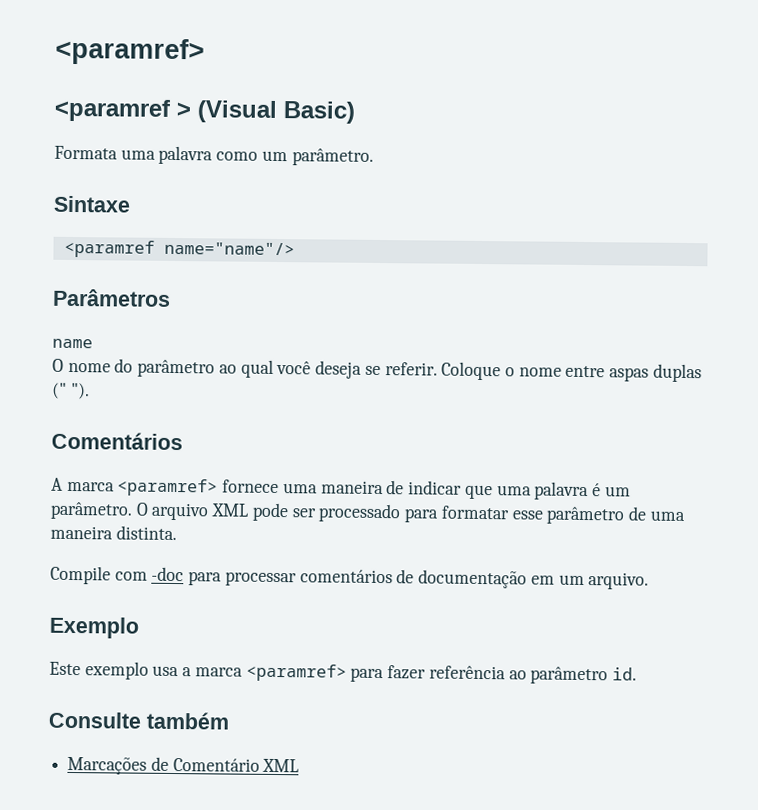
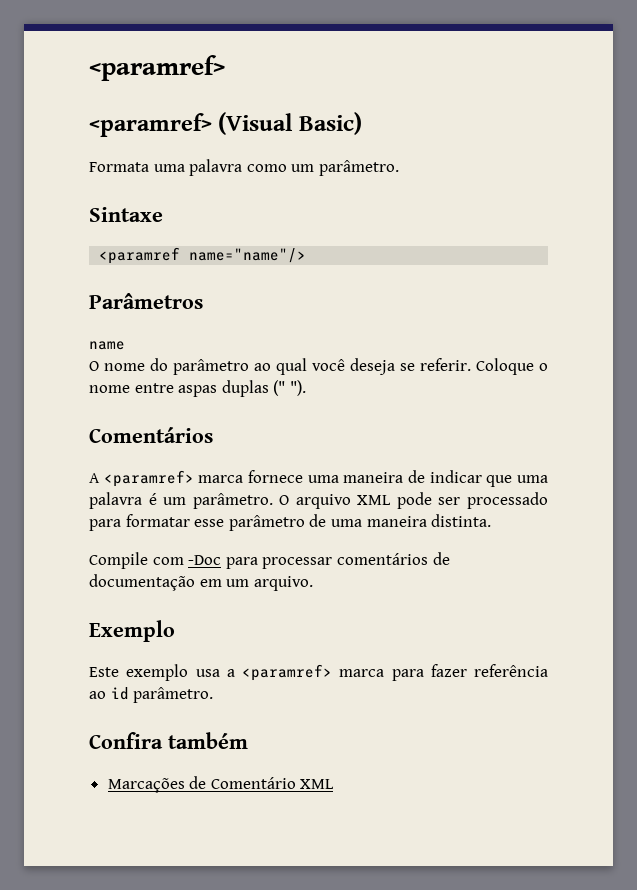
- <paramref > (Visual Basic)
+ <paramref> (Visual Basic)
- A marca <paramref> fornece uma maneira de indicar que uma palavra é um parâmetro.
+ A <paramref> marca fornece uma maneira de indicar que uma palavra é um parâmetro.
- Compile com -doc para processar comentários de documentação em um arquivo.
+ Compile com -Doc para processar comentários de documentação em um arquivo.
- Este exemplo usa a marca <paramref> para fazer referência ao parâmetro id.
- Consulte também
+ Este exemplo usa a <paramref> marca para fazer referência ao id parâmetro.
+ Confira também

